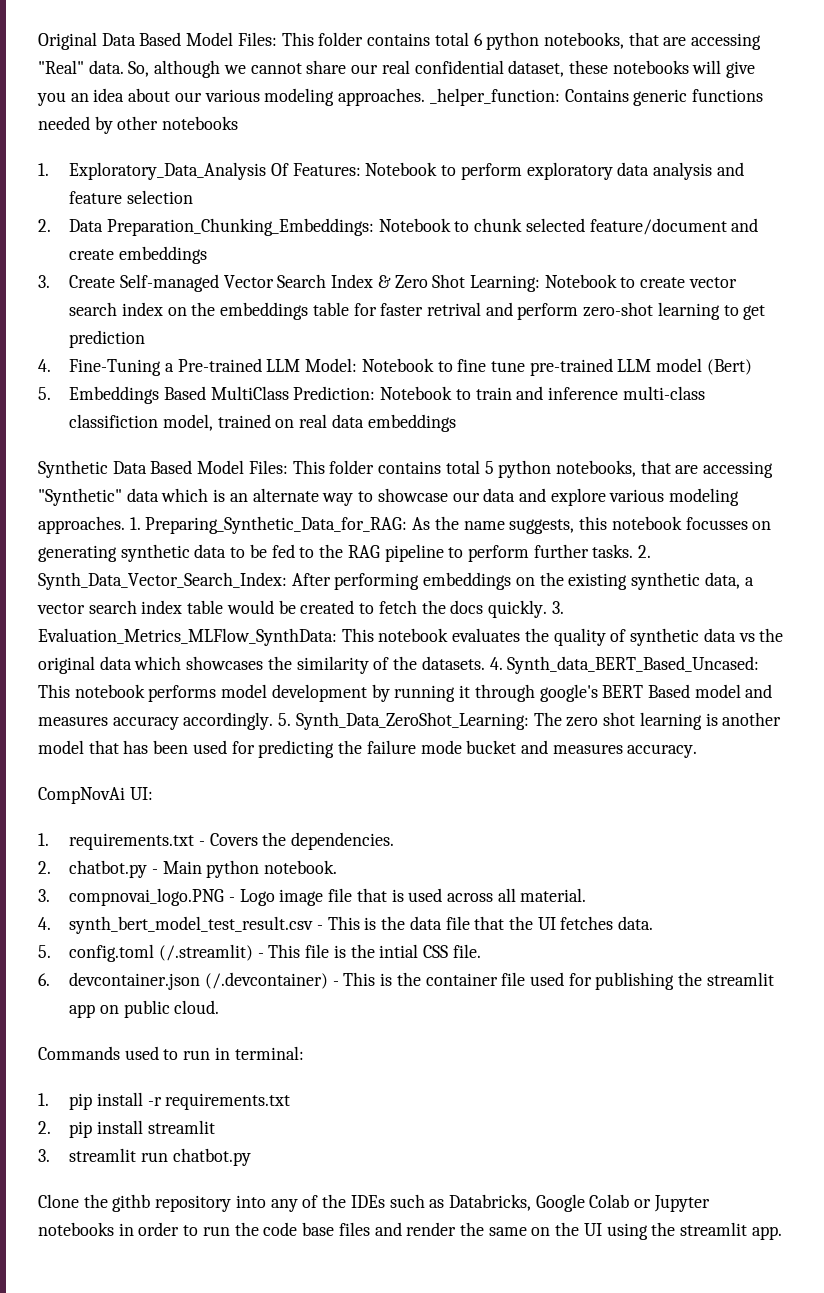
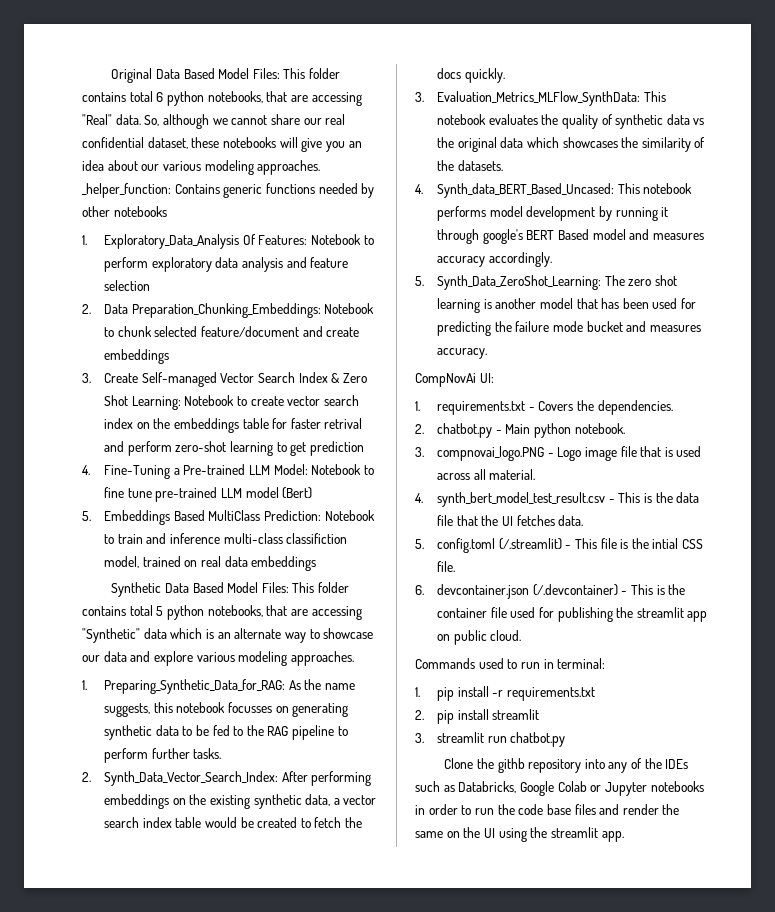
- This folder contains total 5 python notebooks, that are accessing "Synthetic" data which is an alternate way to showcase our data and explore various modeling approaches. 1. Preparing_Synthetic_Data_for_RAG:
+ This folder contains total 5 python notebooks, that are accessing "Synthetic" data which is an alternate way to showcase our data and explore various modeling approaches.
+ 1. Preparing_Synthetic_Data_for_RAG:
- As the name suggests, this notebook focusses on generating synthetic data to be fed to the RAG pipeline to perform further tasks. 2. Synth_Data_Vector_Search_Index:
+ As the name suggests, this notebook focusses on generating synthetic data to be fed to the RAG pipeline to perform further tasks.
+ 2. Synth_Data_Vector_Search_Index:
- After performing embeddings on the existing synthetic data, a vector search index table would be created to fetch the docs quickly. 3. Evaluation_Metrics_MLFlow_SynthData:
+ After performing embeddings on the existing synthetic data, a vector search index table would be created to fetch the docs quickly.
+ 3. Evaluation_Metrics_MLFlow_SynthData:
- This notebook evaluates the quality of synthetic data vs the original data which showcases the similarity of the datasets. 4. Synth_data_BERT_Based_Uncased:
+ This notebook evaluates the quality of synthetic data vs the original data which showcases the similarity of the datasets.
+ 4. Synth_data_BERT_Based_Uncased:
- This notebook performs model development by running it through google's BERT Based model and measures accuracy accordingly. 5. Synth_Data_ZeroShot_Learning:
+ This notebook performs model development by running it through google's BERT Based model and measures accuracy accordingly.
+ 5. Synth_Data_ZeroShot_Learning:

